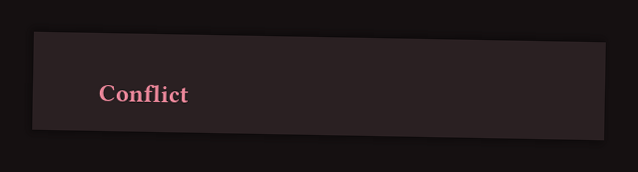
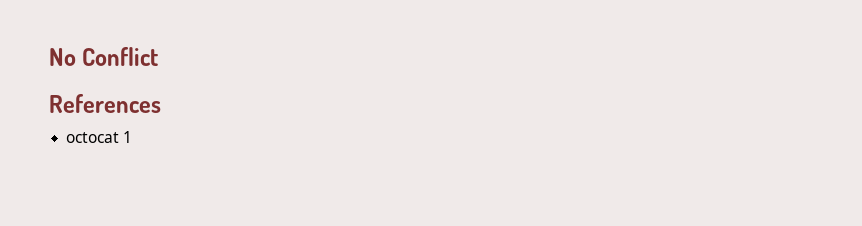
- Conflict
+ No Conflict
+ References
+ octocat 1

